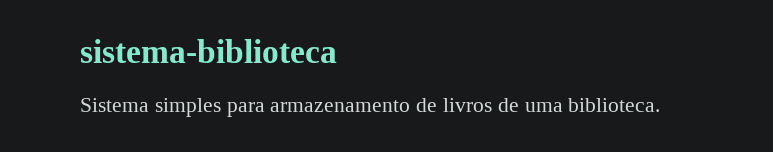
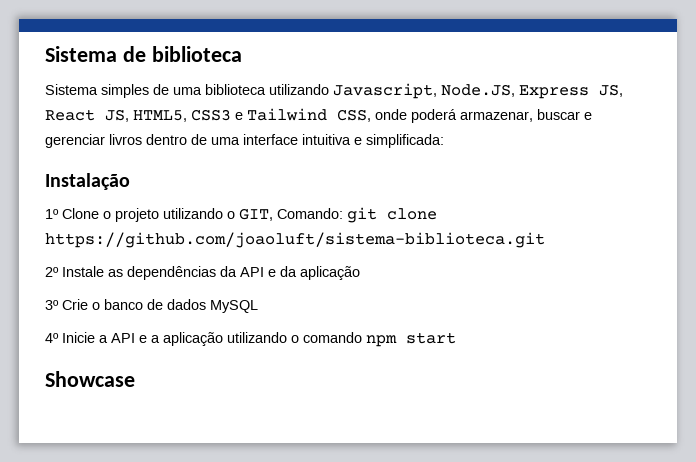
- sistema-biblioteca
+ Sistema de biblioteca
- Sistema simples para armazenamento de livros de uma biblioteca.
+ Sistema simples de uma biblioteca utilizando Javascript, Node.JS, Express JS, React JS, HTML5, CSS3 e Tailwind CSS, onde poderá armazenar, buscar e gerenciar livros dentro de uma interface intuitiva e simplificada:
+ Instalação
+ 1º Clone o projeto utilizando o GIT, Comando: git clone https://github.com/joaoluft/sistema-biblioteca.git
+ 2º Instale as dependências da API e da aplicação
+ 3º Crie o banco de dados MySQL
+ 4º Inicie a API e a aplicação utilizando o comando npm start
+ Showcase

